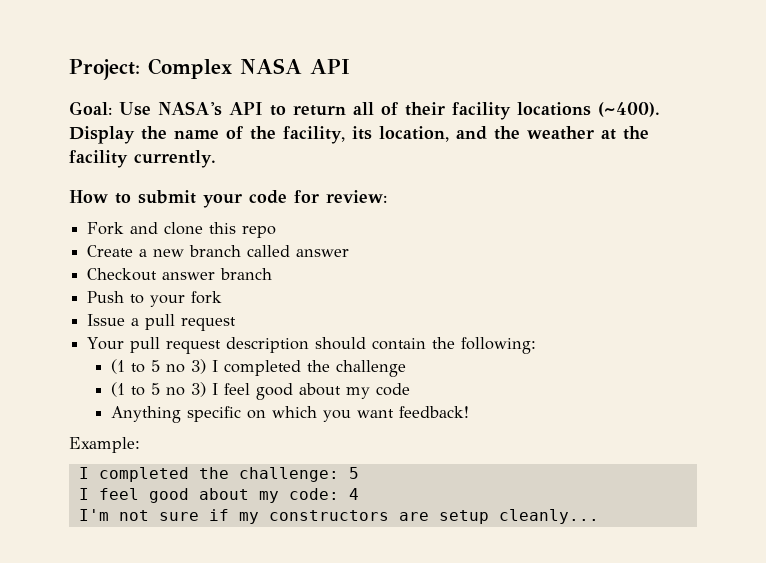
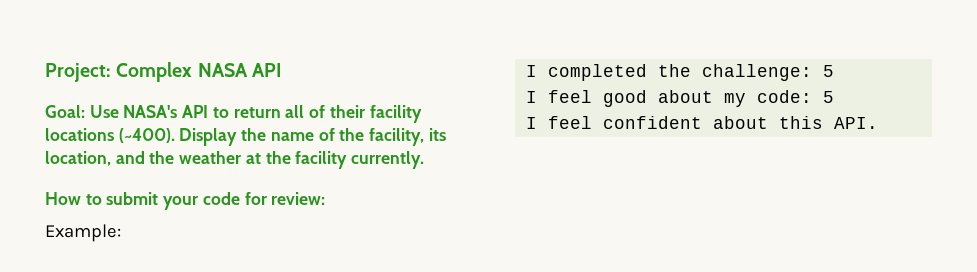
- Fork and clone this repo
- Create a new branch called answer
- Checkout answer branch
- Push to your fork
- Issue a pull request
- Your pull request description should contain the following:
- (1 to 5 no 3) I completed the challenge
- (1 to 5 no 3) I feel good about my code
- Anything specific on which you want feedback!
- I feel good about my code: 4
- I'm not sure if my constructors are setup cleanly...
+ I feel good about my code: 5
+ I feel confident about this API.

